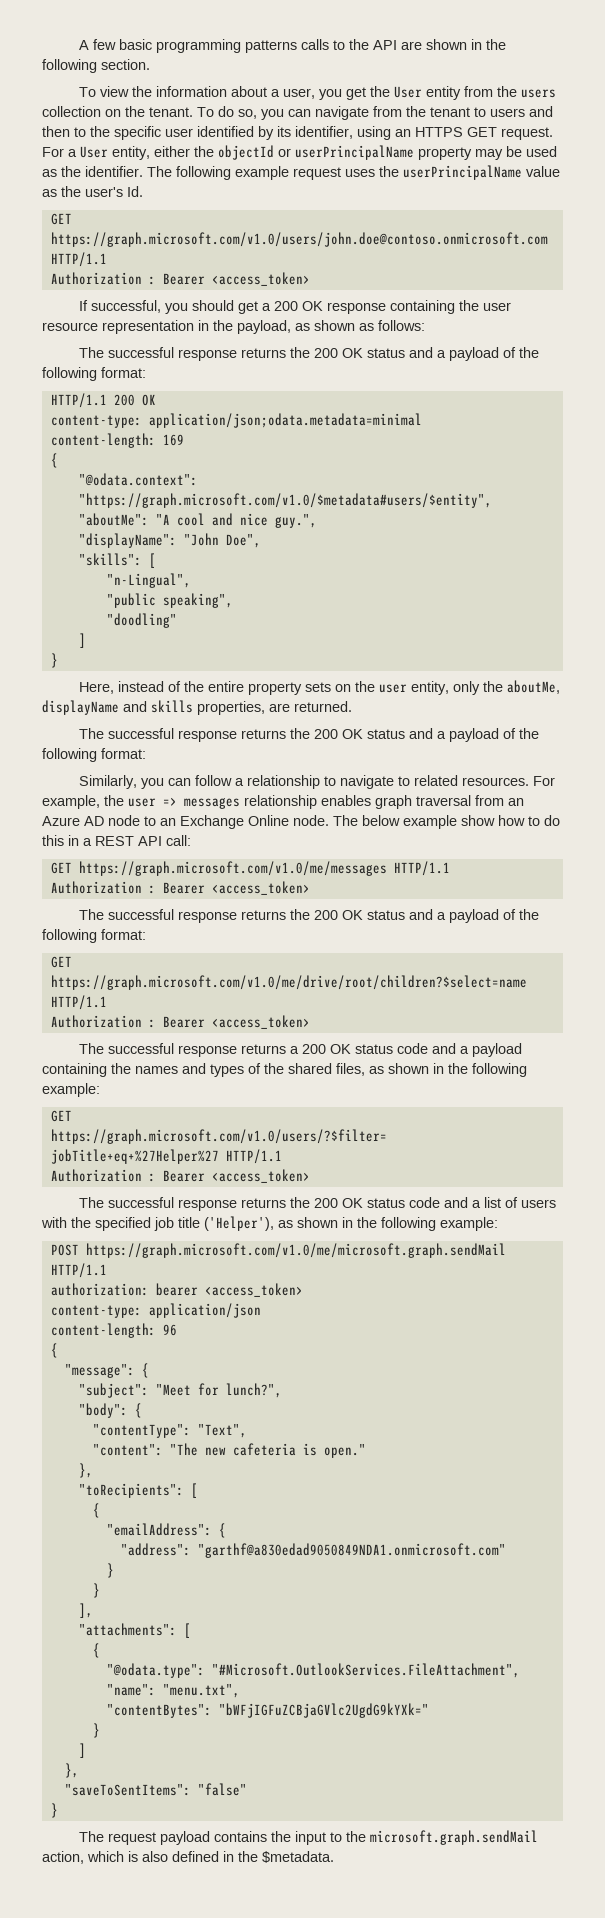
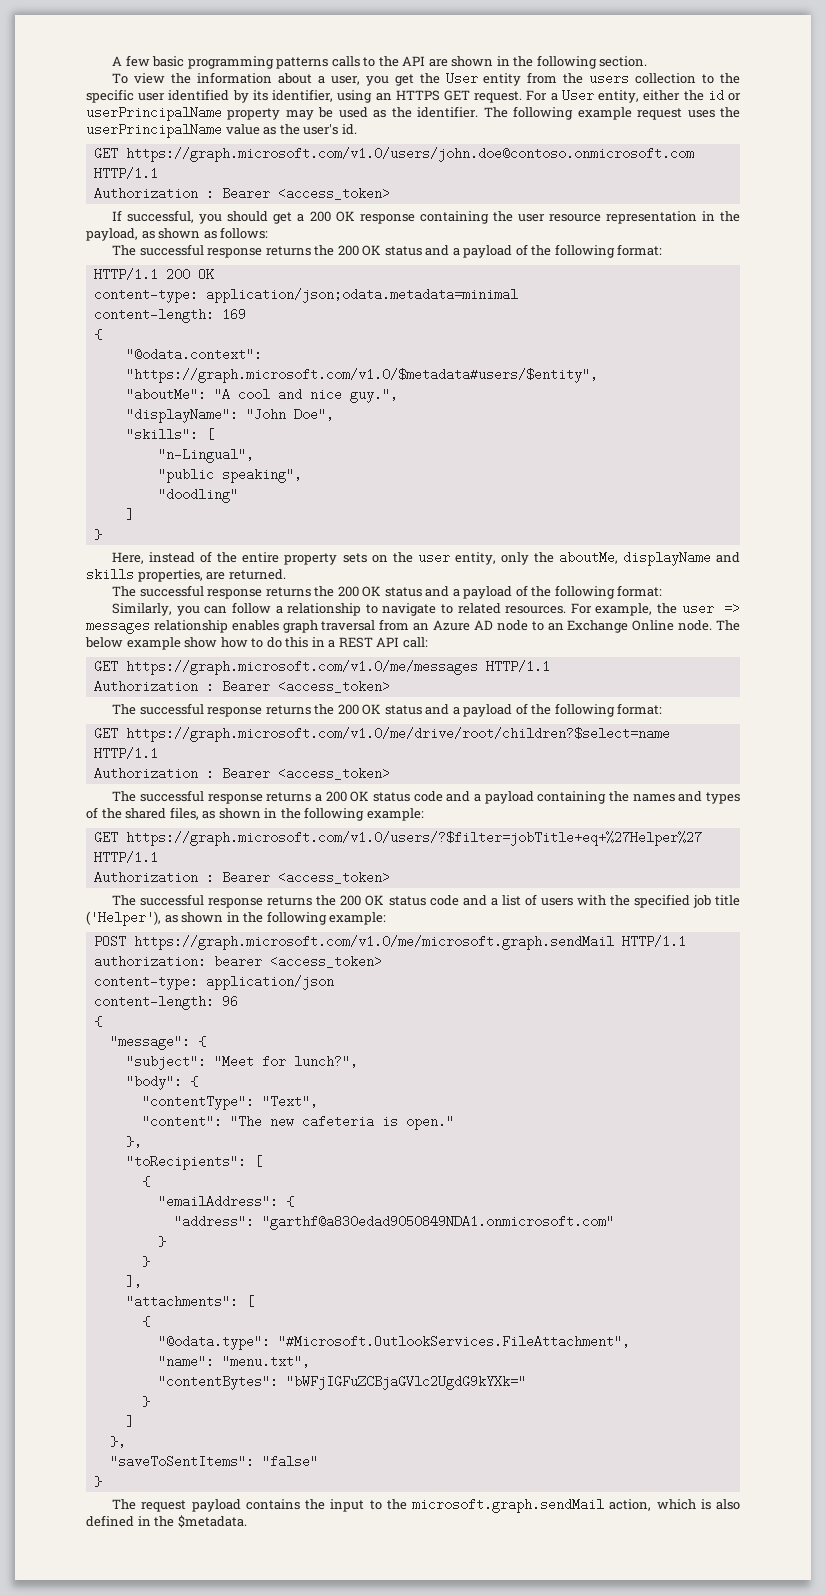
- To view the information about a user, you get the User entity from the users collection on the tenant. To do so, you can navigate from the tenant to users and then to the specific user identified by its identifier, using an HTTPS GET request.
+ To view the information about a user, you get the User entity from the users collection to the specific user identified by its identifier, using an HTTPS GET request.
- For a User entity, either the objectId or userPrincipalName property may be used as the identifier.
+ For a User entity, either the id or userPrincipalName property may be used as the identifier.
- The following example request uses the userPrincipalName value as the user's Id.
+ The following example request uses the userPrincipalName value as the user's id.

